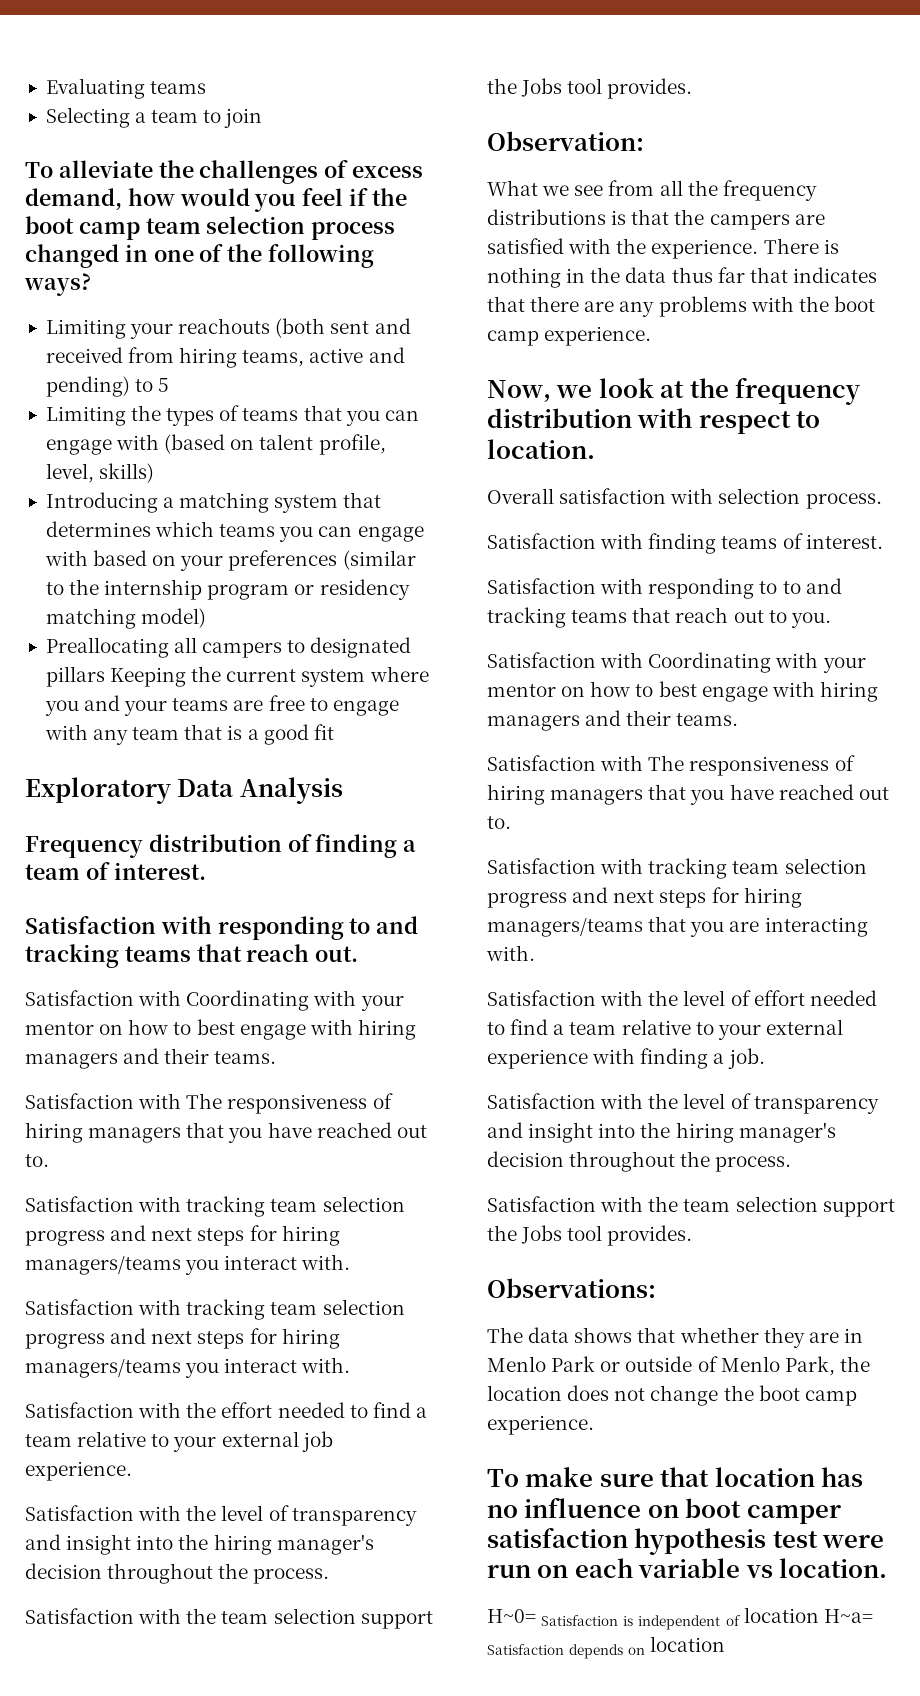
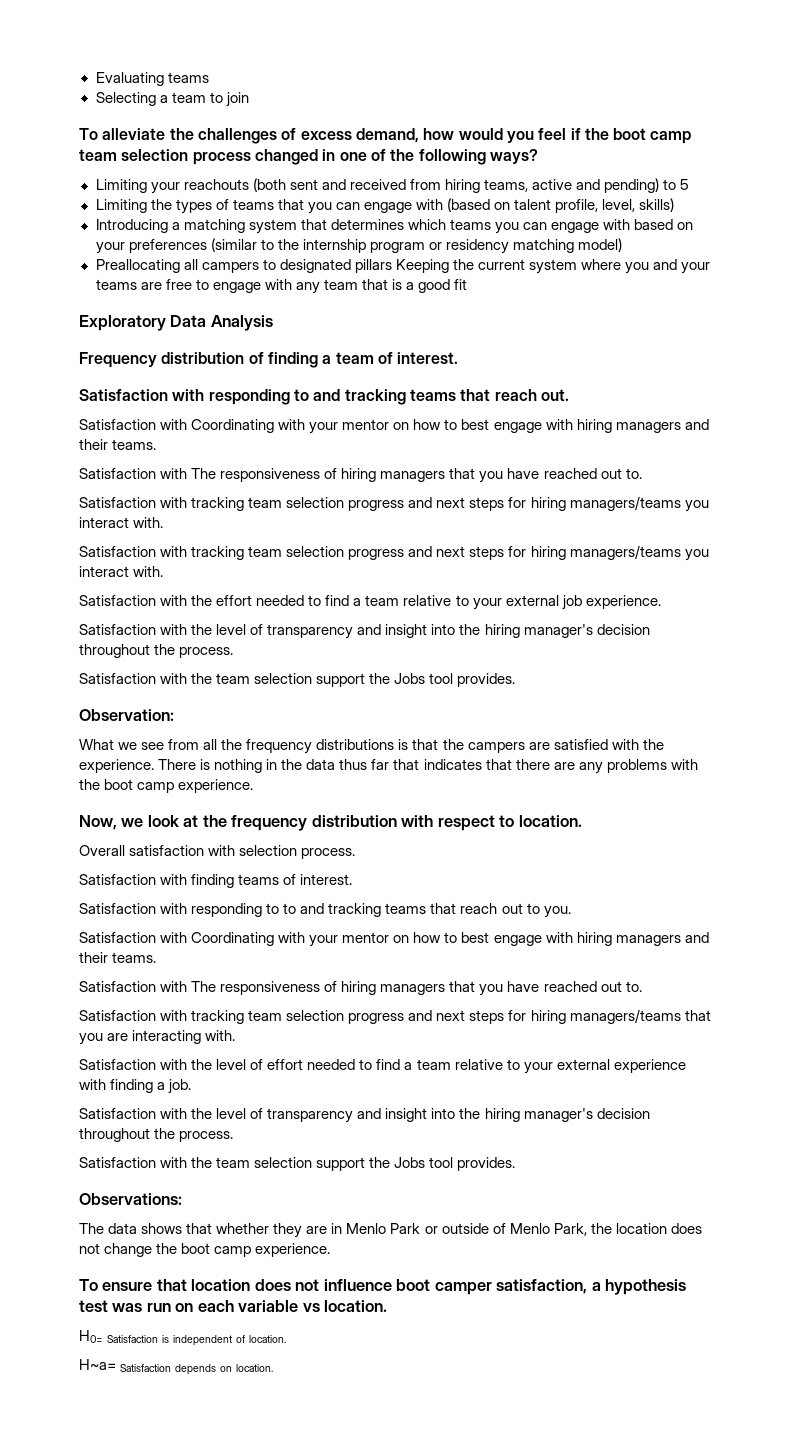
- To make sure that location has no influence on boot camper satisfaction hypothesis test were run on each variable vs location.
+ To ensure that location does not influence boot camper satisfaction, a hypothesis test was run on each variable vs location.
- H~0= Satisfaction is independent of location H~a= Satisfaction depends on location
+ H0= Satisfaction is independent of location.
+ H~a= Satisfaction depends on location.

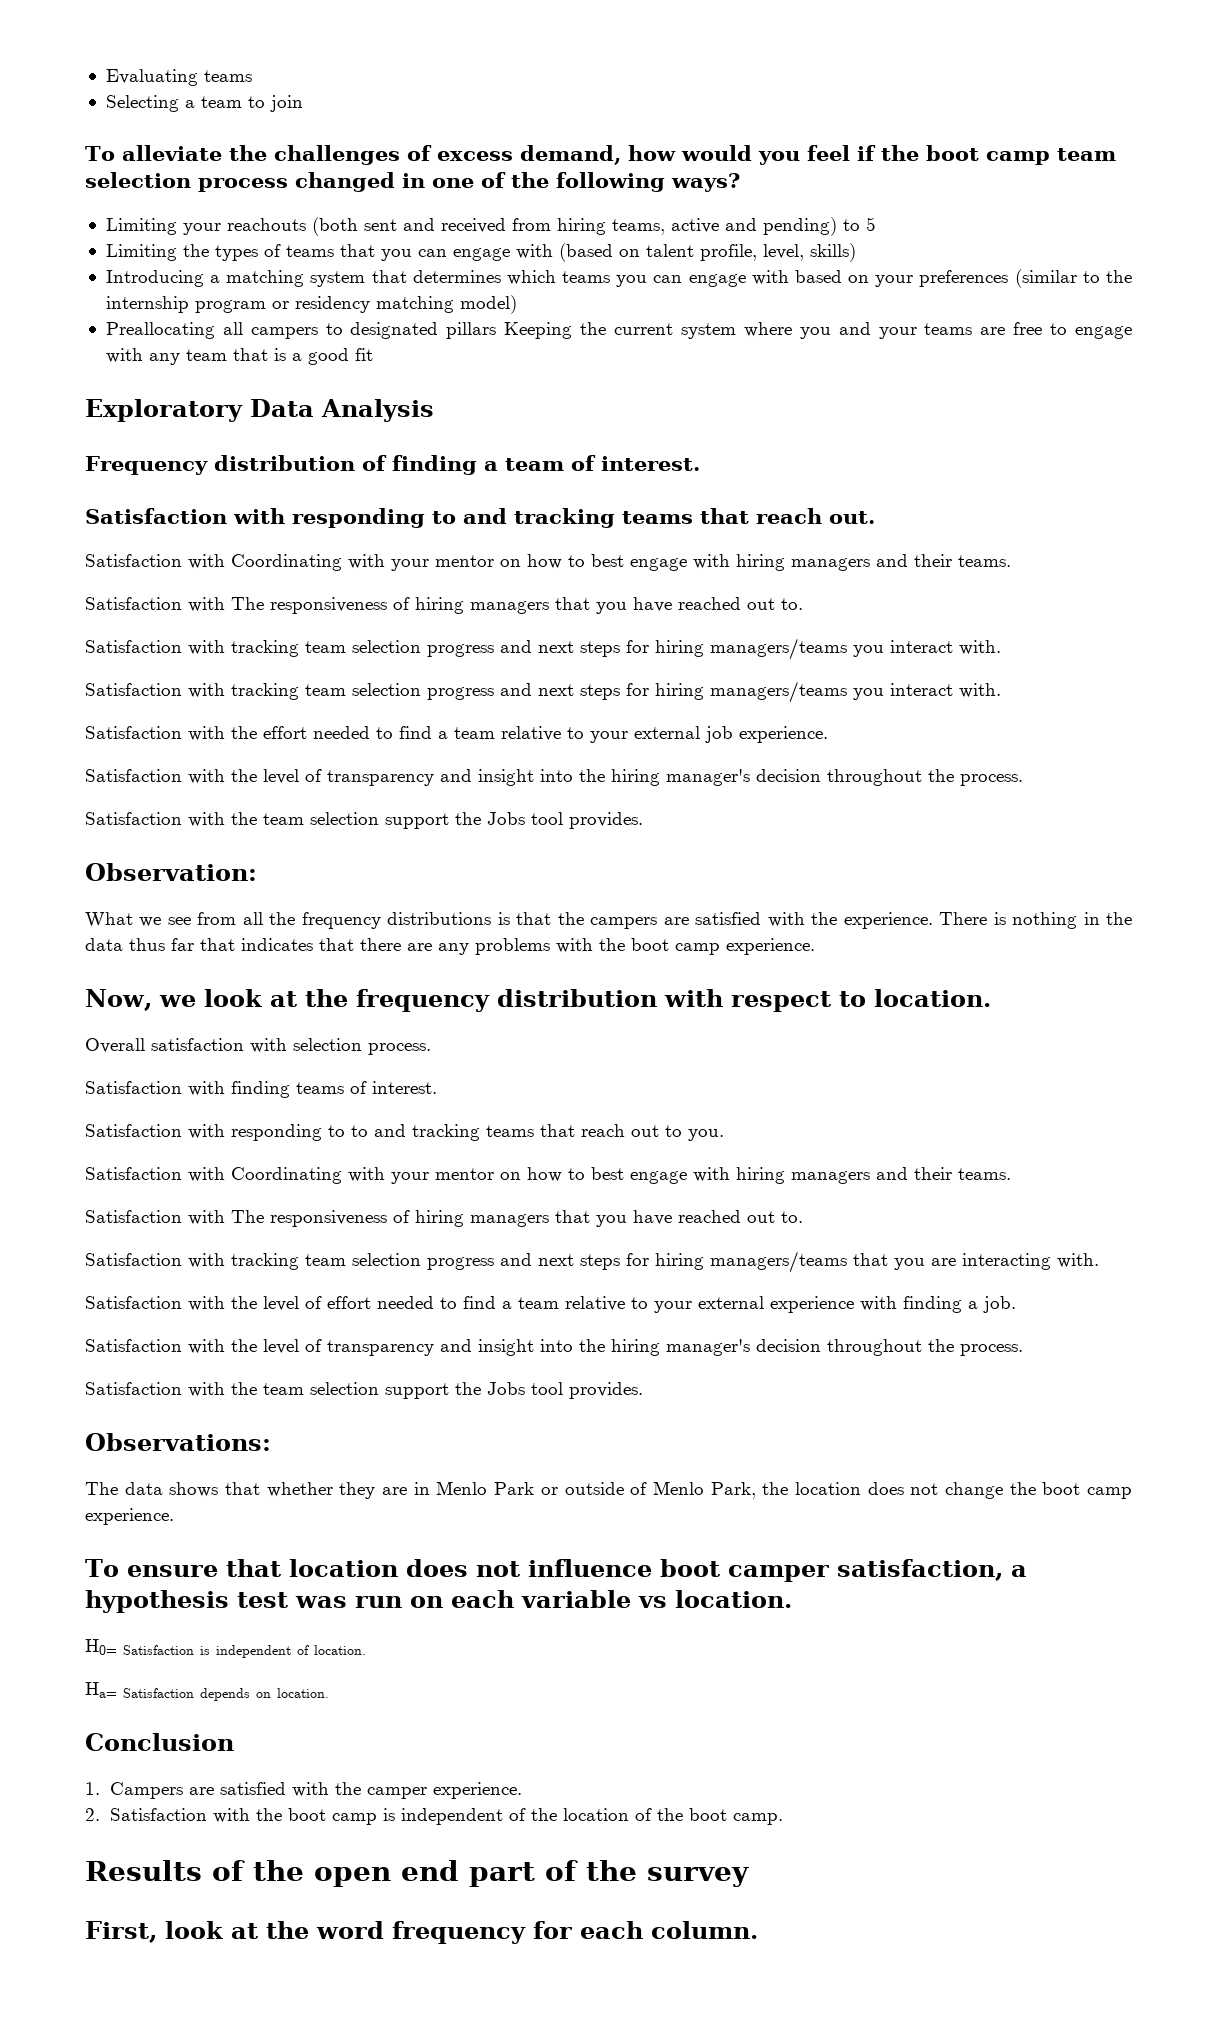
- H~a= Satisfaction depends on location.
+ Ha= Satisfaction depends on location.
+ Conclusion
+ 1. Campers are satisfied with the camper experience.
+ 2. Satisfaction with the boot camp is independent of the location of the boot camp.
+ Results of the open end part of the survey
+ First, look at the word frequency for each column.

